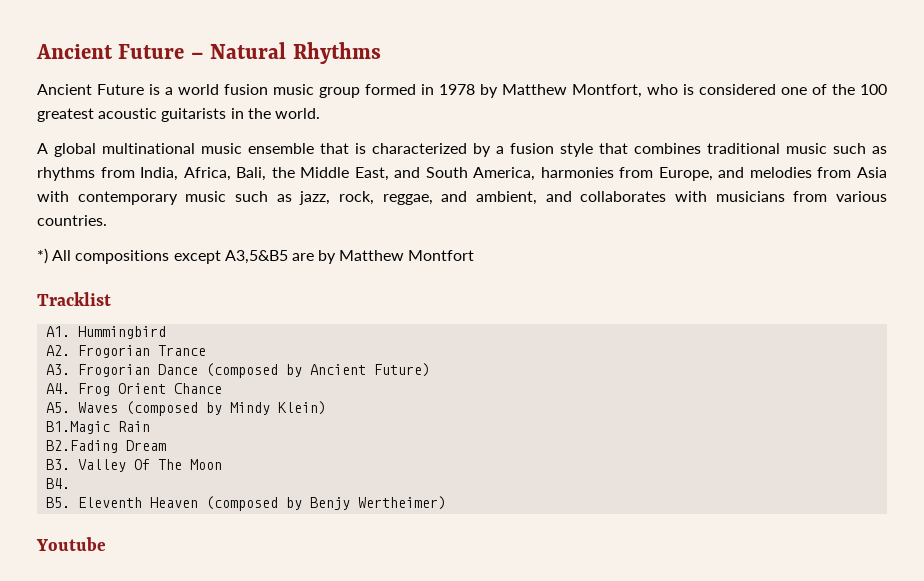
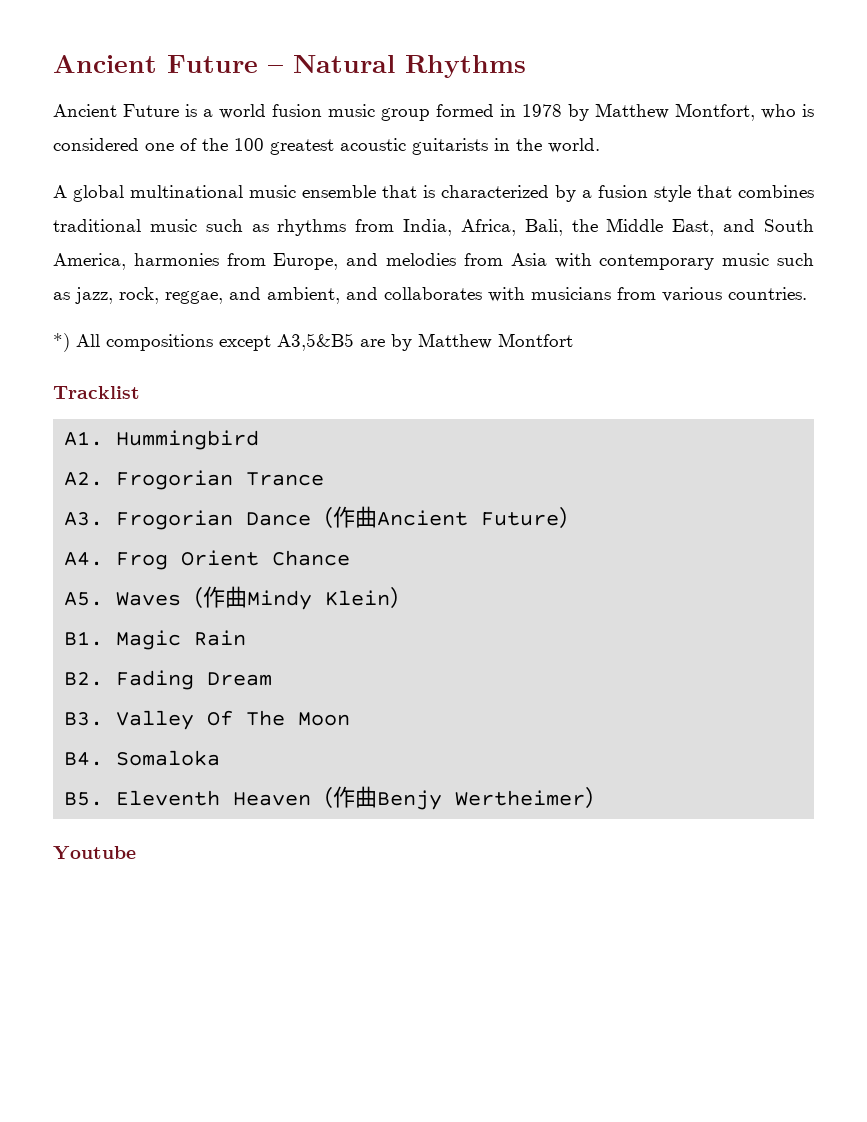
- A3. Frogorian Dance (composed by Ancient Future)
+ A3. Frogorian Dance（作曲Ancient Future）
- A5. Waves (composed by Mindy Klein)
- B1.Magic Rain
+ A5. Waves（作曲Mindy Klein）
+ B1. Magic Rain
- B2.Fading Dream
+ B2. Fading Dream
- B4.
+ B4. Somaloka
- B5. Eleventh Heaven (composed by Benjy Wertheimer)
+ B5. Eleventh Heaven（作曲Benjy Wertheimer）

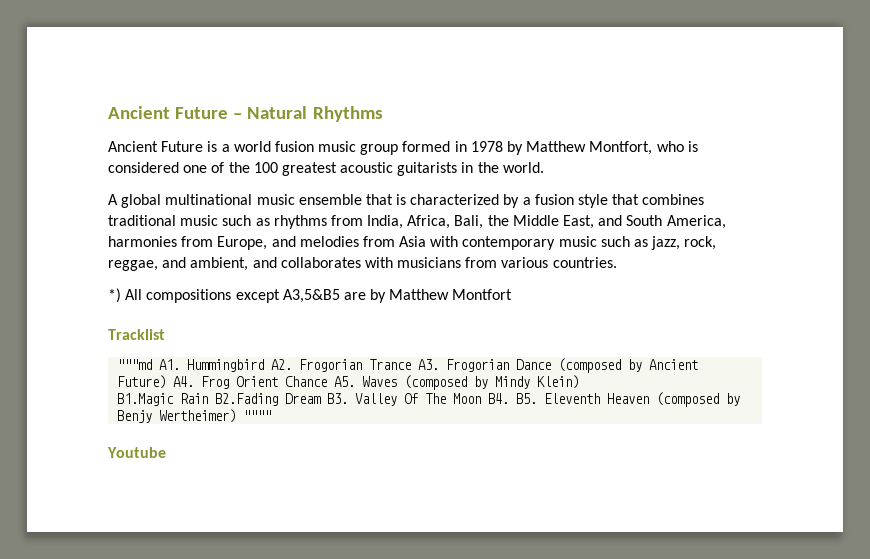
- A1. Hummingbird
- A2. Frogorian Trance
- A3. Frogorian Dance（作曲Ancient Future）
- A4. Frog Orient Chance
- A5. Waves（作曲Mindy Klein）
- B1. Magic Rain
- B2. Fading Dream
- B3. Valley Of The Moon
- B4. Somaloka
- B5. Eleventh Heaven（作曲Benjy Wertheimer）
+ """md A1. Hummingbird A2. Frogorian Trance A3. Frogorian Dance (composed by Ancient Future) A4. Frog Orient Chance A5. Waves (composed by Mindy Klein)
+ B1.Magic Rain B2.Fading Dream B3. Valley Of The Moon B4. B5. Eleventh Heaven (composed by Benjy Wertheimer) """"

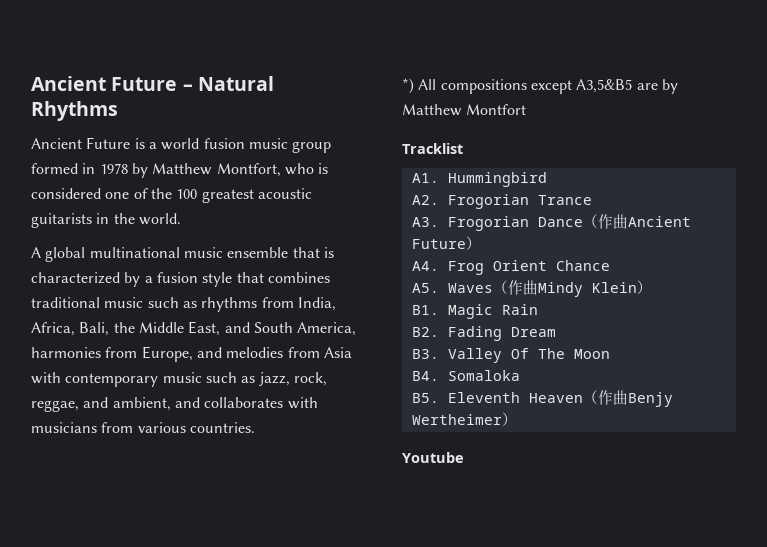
- """md A1. Hummingbird A2. Frogorian Trance A3. Frogorian Dance (composed by Ancient Future) A4. Frog Orient Chance A5. Waves (composed by Mindy Klein)
- B1.Magic Rain B2.Fading Dream B3. Valley Of The Moon B4. B5. Eleventh Heaven (composed by Benjy Wertheimer) """"
+ A1. Hummingbird
+ A2. Frogorian Trance
+ A3. Frogorian Dance（作曲Ancient Future）
+ A4. Frog Orient Chance
+ A5. Waves（作曲Mindy Klein）
+ B1. Magic Rain
+ B2. Fading Dream
+ B3. Valley Of The Moon
+ B4. Somaloka
+ B5. Eleventh Heaven（作曲Benjy Wertheimer）

